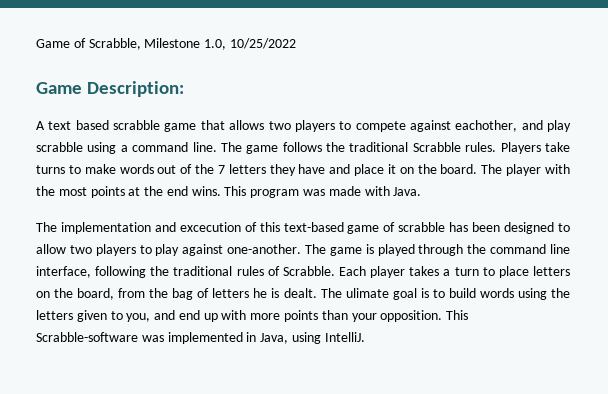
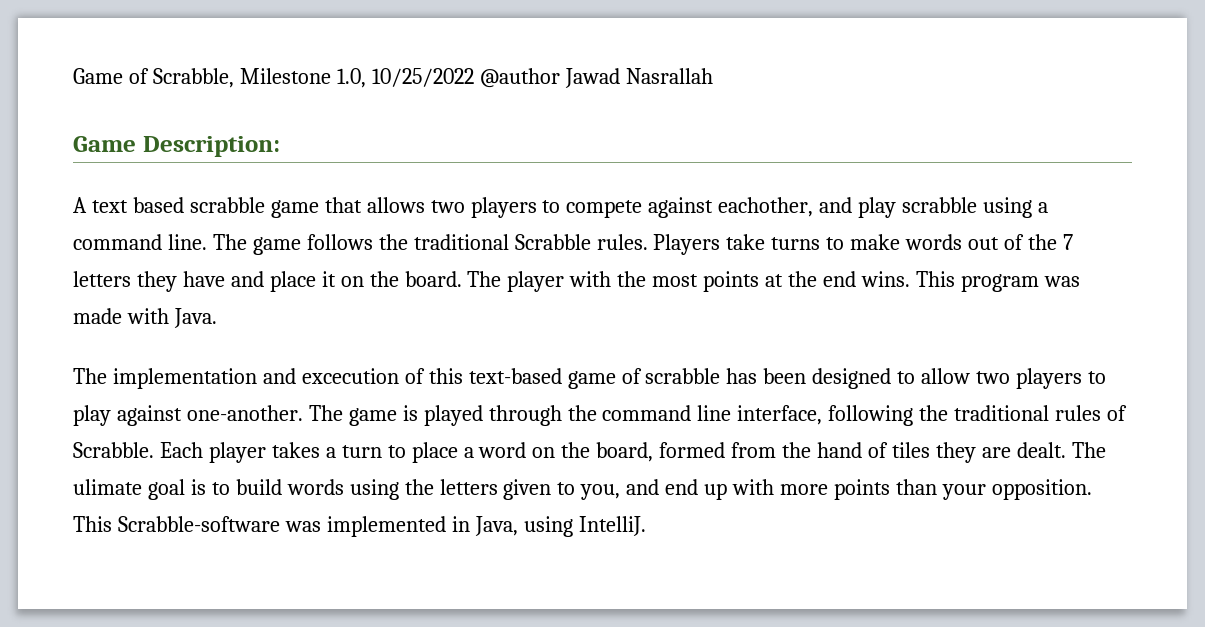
- Game of Scrabble, Milestone 1.0, 10/25/2022
+ Game of Scrabble, Milestone 1.0, 10/25/2022 @author Jawad Nasrallah
- Each player takes a turn to place letters on the board, from the bag of letters he is dealt.
+ Each player takes a turn to place a word on the board, formed from the hand of tiles they are dealt.

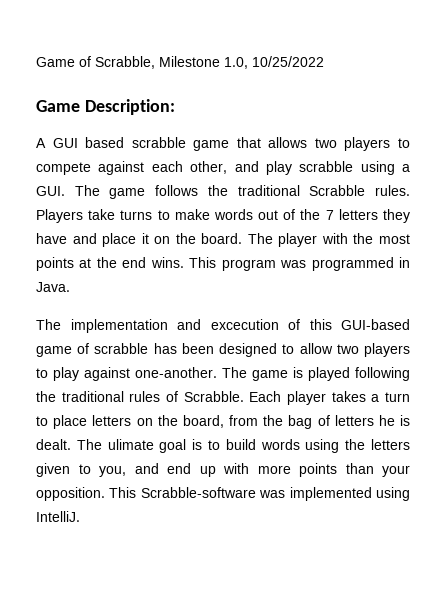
- Game of Scrabble, Milestone 1.0, 10/25/2022 @author Jawad Nasrallah
+ Game of Scrabble, Milestone 1.0, 10/25/2022
- A text based scrabble game that allows two players to compete against eachother, and play scrabble using a command line. The game follows the traditional Scrabble rules.
+ A GUI based scrabble game that allows two players to compete against each other, and play scrabble using a GUI. The game follows the traditional Scrabble rules.
- This program was made with Java.
+ This program was programmed in Java.
- The implementation and excecution of this text-based game of scrabble has been designed to allow two players to play against one-another.
+ The implementation and excecution of this GUI-based game of scrabble has been designed to allow two players to play against one-another.
- The game is played through the command line interface, following the traditional rules of Scrabble.
+ The game is played following the traditional rules of Scrabble.
- Each player takes a turn to place a word on the board, formed from the hand of tiles they are dealt.
+ Each player takes a turn to place letters on the board, from the bag of letters he is dealt.
- This Scrabble-software was implemented in Java, using IntelliJ.
+ This Scrabble-software was implemented using IntelliJ.

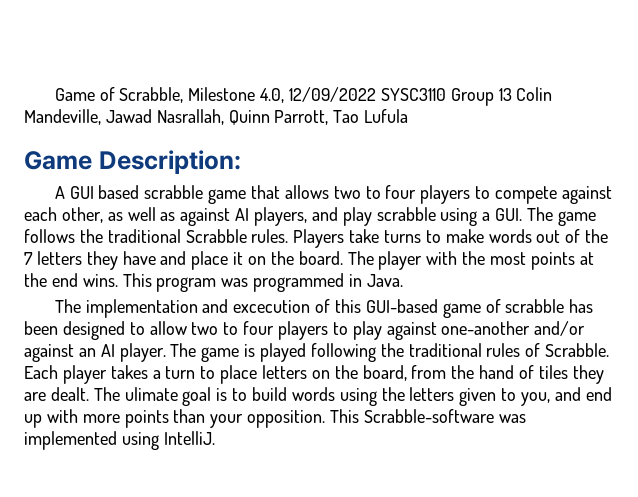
- Game of Scrabble, Milestone 1.0, 10/25/2022
+ Game of Scrabble, Milestone 4.0, 12/09/2022 SYSC3110 Group 13 Colin Mandeville, Jawad Nasrallah, Quinn Parrott, Tao Lufula
- A GUI based scrabble game that allows two players to compete against each other, and play scrabble using a GUI. The game follows the traditional Scrabble rules.
+ A GUI based scrabble game that allows two to four players to compete against each other, as well as against AI players, and play scrabble using a GUI. The game follows the traditional Scrabble rules.
- The implementation and excecution of this GUI-based game of scrabble has been designed to allow two players to play against one-another.
+ The implementation and excecution of this GUI-based game of scrabble has been designed to allow two to four players to play against one-another and/or against an AI player.
- Each player takes a turn to place letters on the board, from the bag of letters he is dealt.
+ Each player takes a turn to place letters on the board, from the hand of tiles they are dealt.

